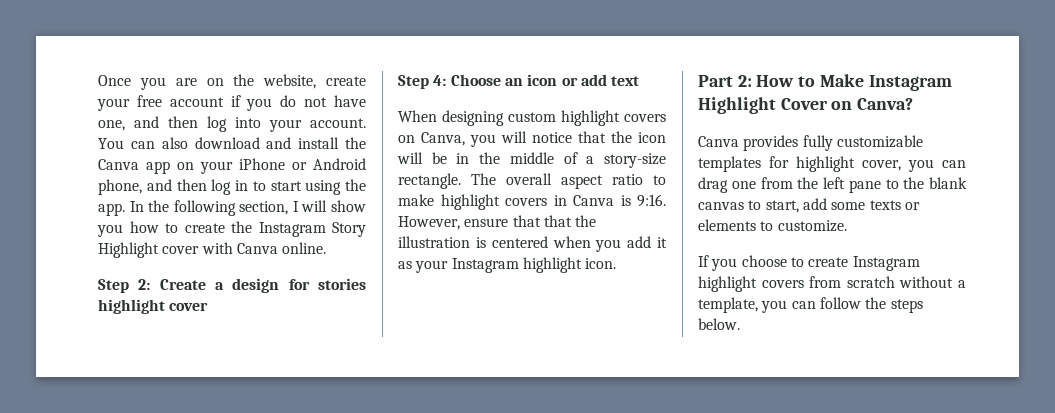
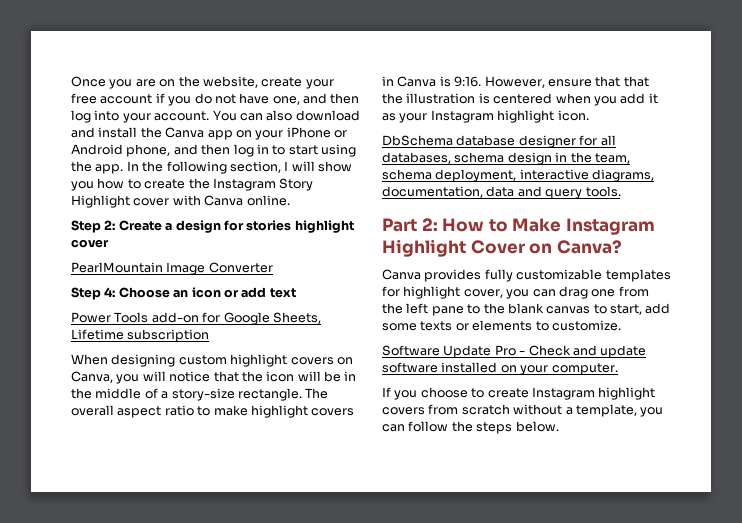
+ PearlMountain Image Converter
+ Power Tools add-on for Google Sheets, Lifetime subscription
+ DbSchema database designer for all databases, schema design in the team, schema deployment, interactive diagrams, documentation, data and query tools.
+ Software Update Pro - Check and update software installed on your computer.

